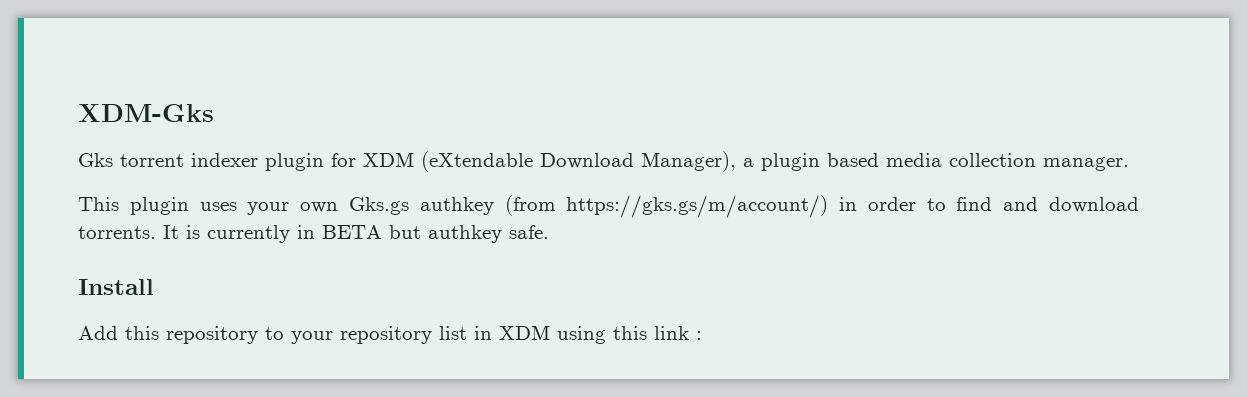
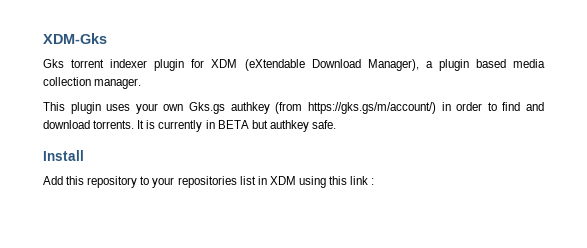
- Add this repository to your repository list in XDM using this link :
+ Add this repository to your repositories list in XDM using this link :

